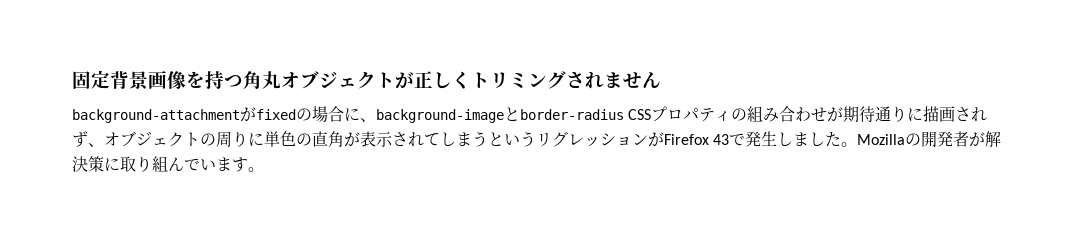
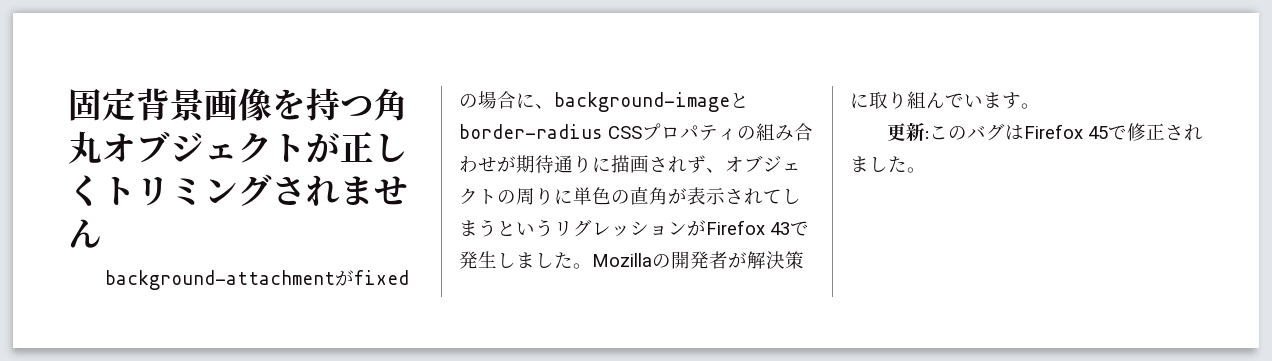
+ 更新:このバグはFirefox 45で修正されました。

